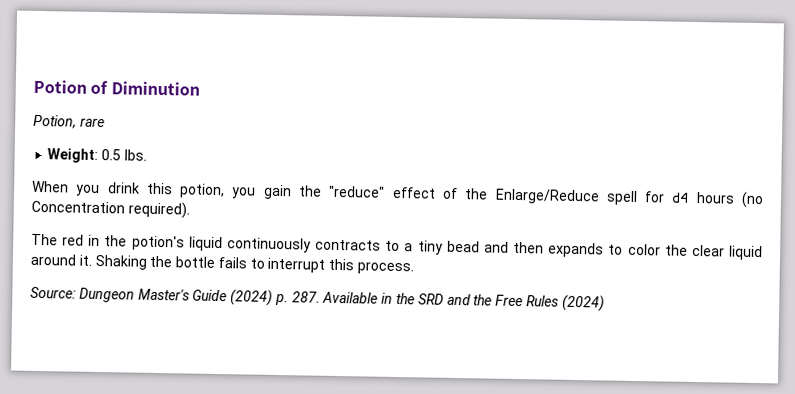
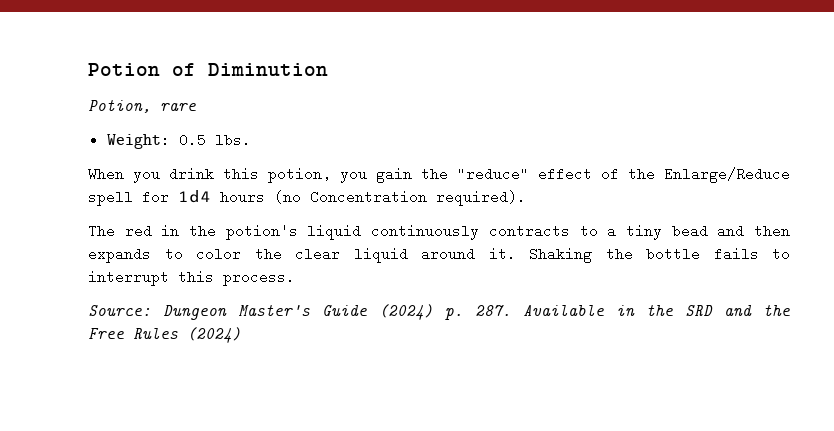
- When you drink this potion, you gain the "reduce" effect of the Enlarge/Reduce spell for d4 hours (no Concentration required).
+ When you drink this potion, you gain the "reduce" effect of the Enlarge/Reduce spell for 1d4 hours (no Concentration required).

